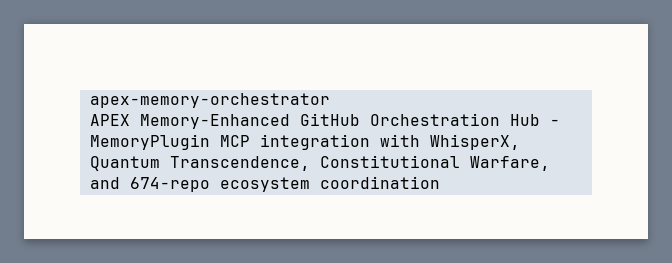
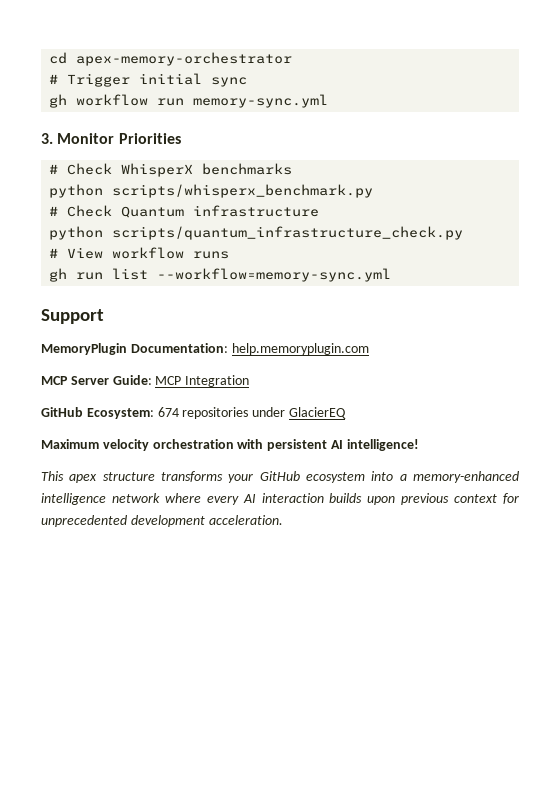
- apex-memory-orchestrator
+ cd apex-memory-orchestrator
- APEX Memory-Enhanced GitHub Orchestration Hub - MemoryPlugin MCP integration with WhisperX, Quantum Transcendence, Constitutional Warfare, and 674-repo ecosystem coordination
+ # Trigger initial sync
+ gh workflow run memory-sync.yml
+ 3. Monitor Priorities
+ # Check WhisperX benchmarks
+ python scripts/whisperx_benchmark.py
+ # Check Quantum infrastructure
+ python scripts/quantum_infrastructure_check.py
+ # View workflow runs
+ gh run list --workflow=memory-sync.yml
+ Support
+ MemoryPlugin Documentation: help.memoryplugin.com
+ MCP Server Guide: MCP Integration
+ GitHub Ecosystem: 674 repositories under GlacierEQ
+ Maximum velocity orchestration with persistent AI intelligence!
+ This apex structure transforms your GitHub ecosystem into a memory-enhanced intelligence network where every AI interaction builds upon previous context for unprecedented development acceleration.

